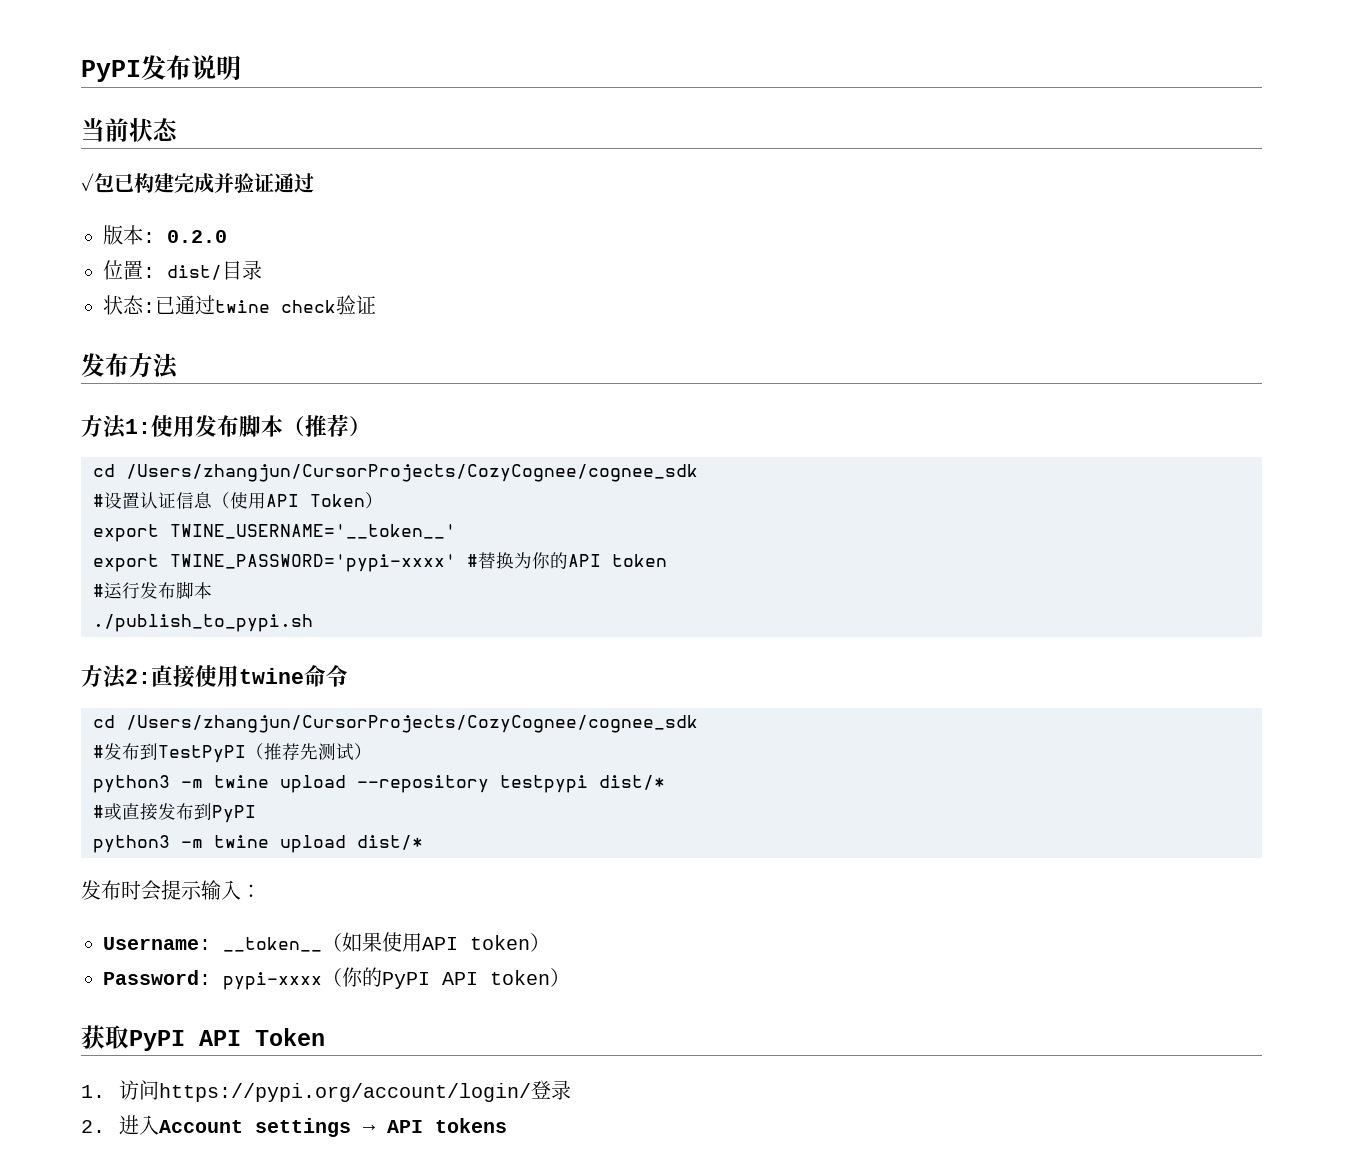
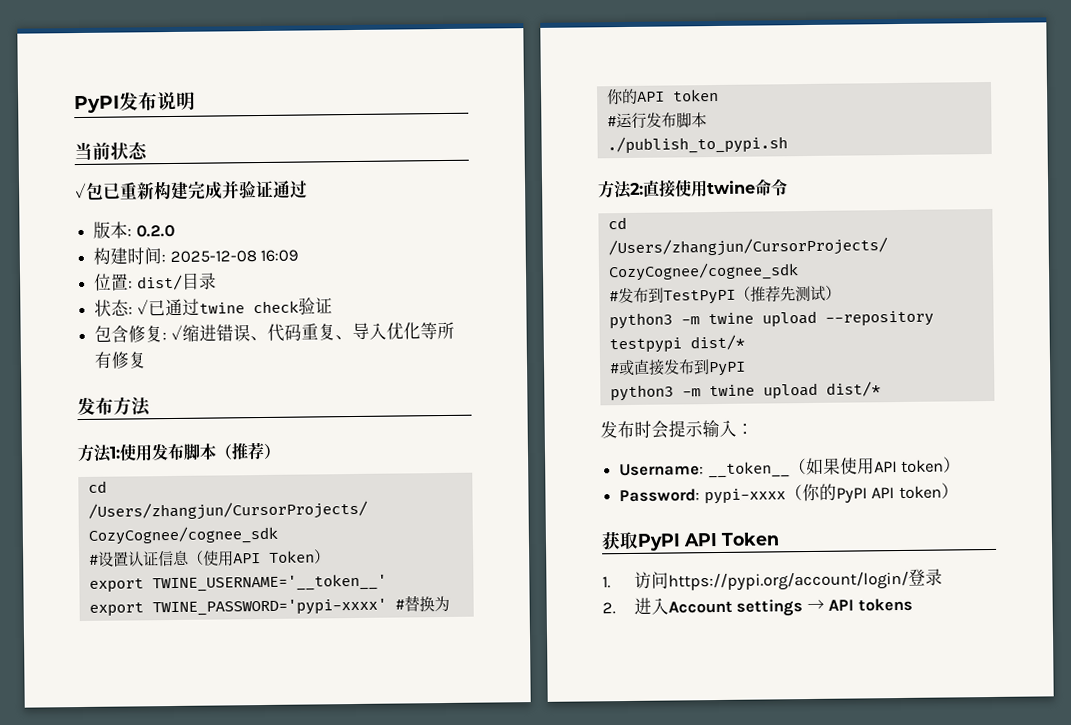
- ✓包已构建完成并验证通过
+ ✓包已重新构建完成并验证通过
+ 构建时间: 2025-12-08 16:09
- 状态:已通过twine check验证
+ 状态: ✓已通过twine check验证
+ 包含修复: ✓缩进错误、代码重复、导入优化等所有修复

